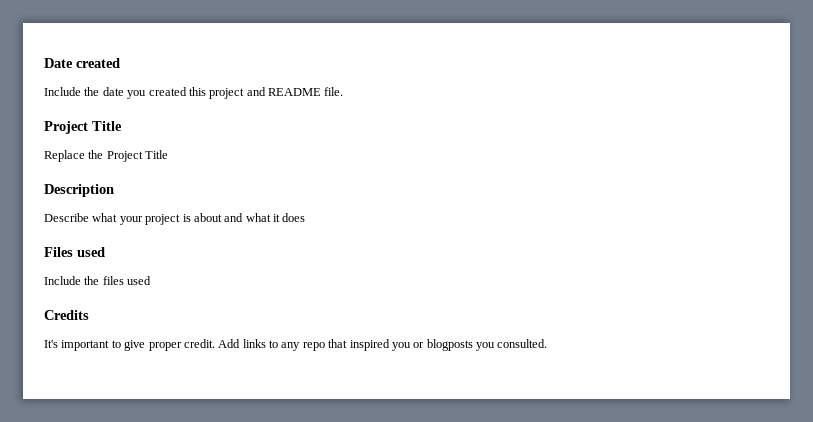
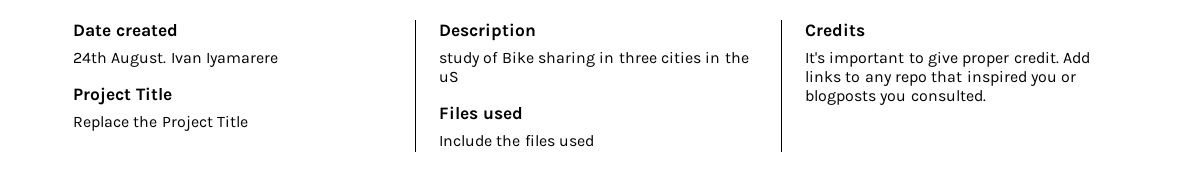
- Include the date you created this project and README file.
+ 24th August. Ivan Iyamarere
- Describe what your project is about and what it does
+ study of Bike sharing in three cities in the uS

